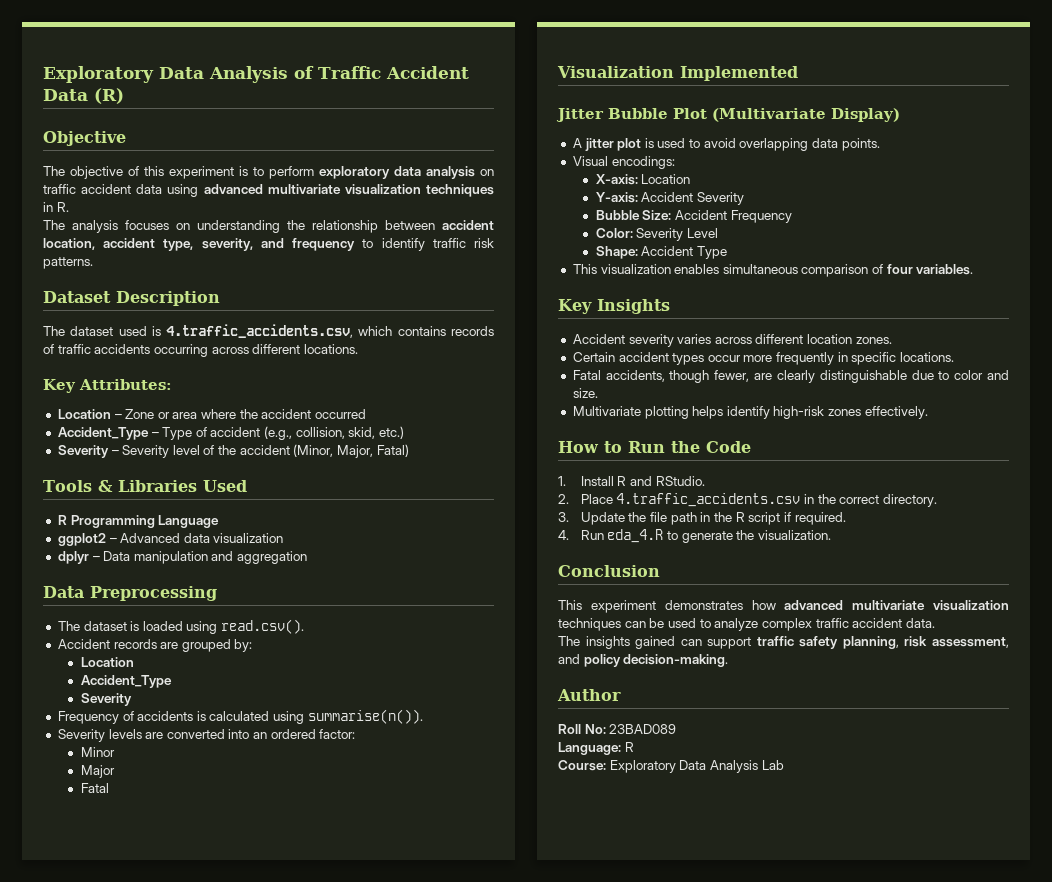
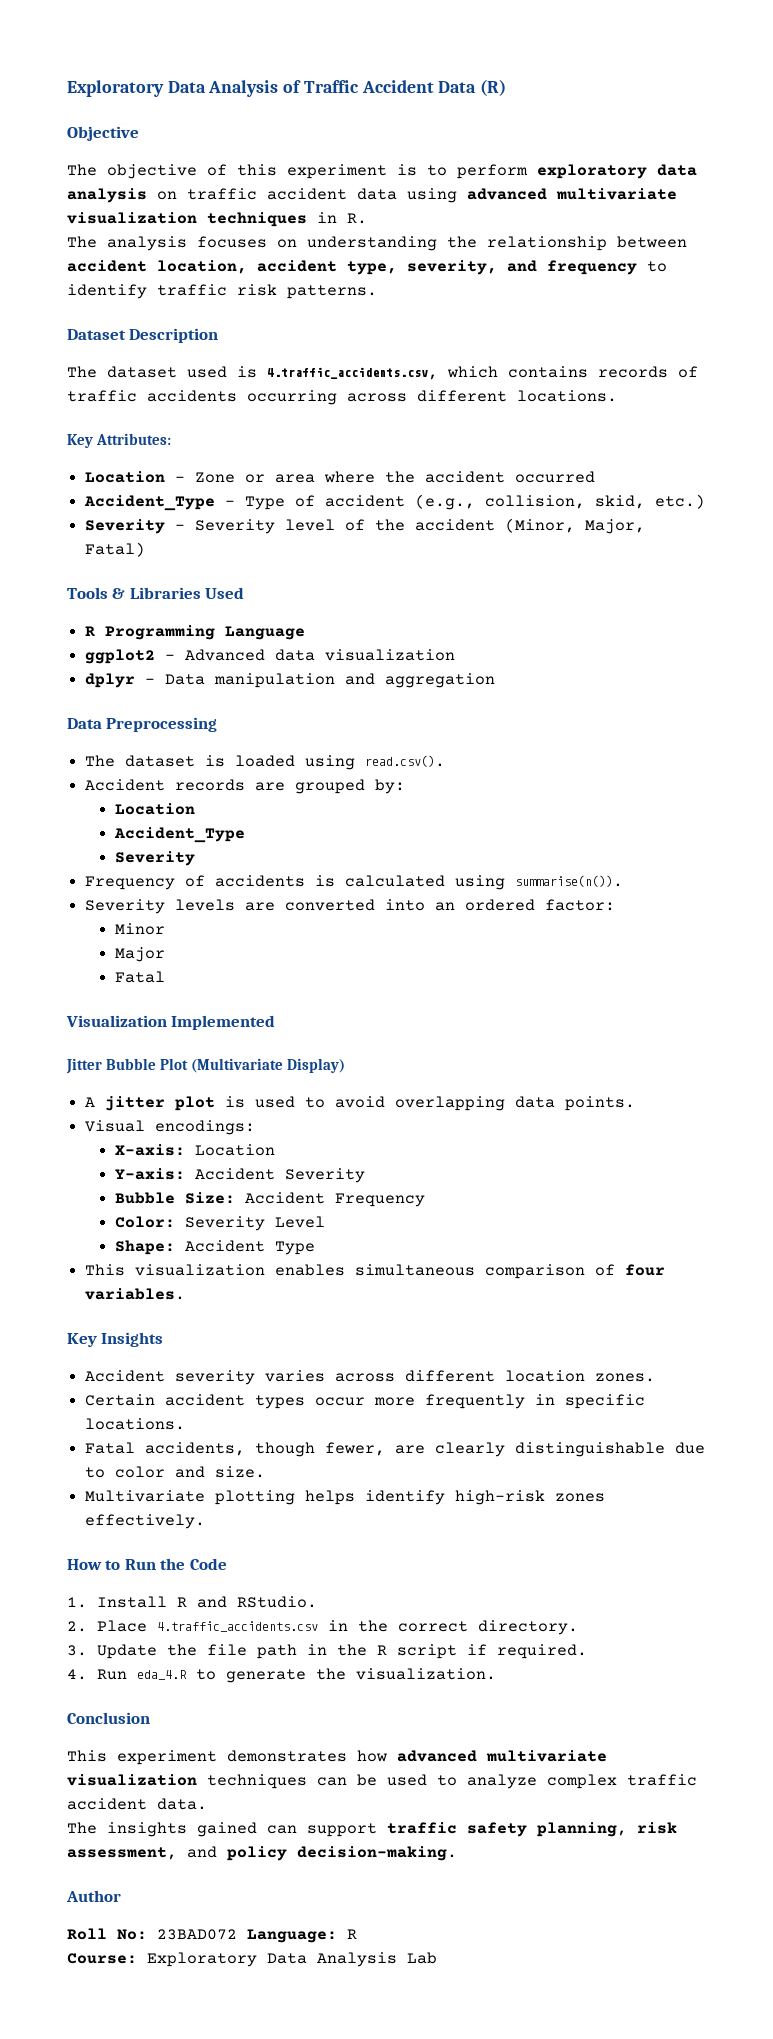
- Roll No: 23BAD089
- Language: R
+ Roll No: 23BAD072 Language: R

